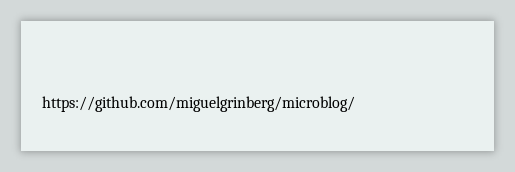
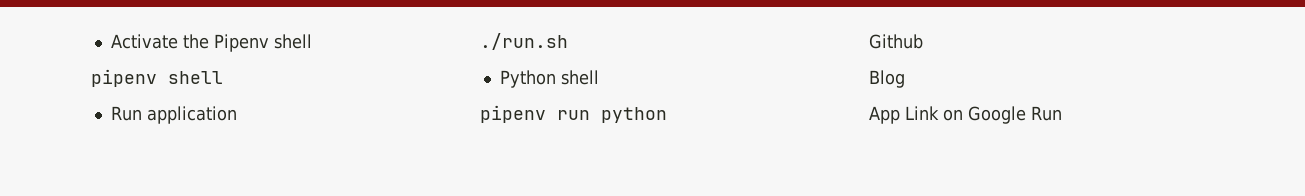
- https://github.com/miguelgrinberg/microblog/
+ Activate the Pipenv shell
+ pipenv shell
+ Run application
+ ./run.sh
+ Python shell
+ pipenv run python
+ Github
+ Blog
+ App Link on Google Run

